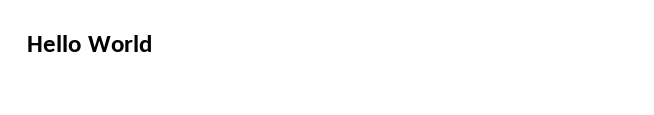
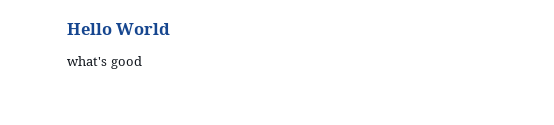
+ what's good

